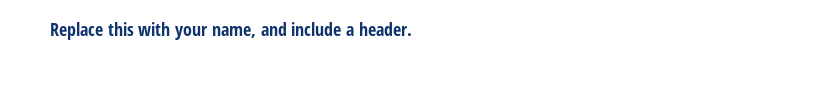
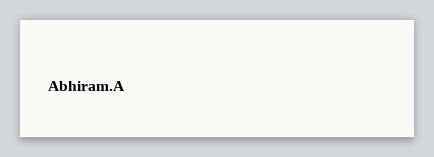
- Replace this with your name, and include a header.
+ Abhiram.A

